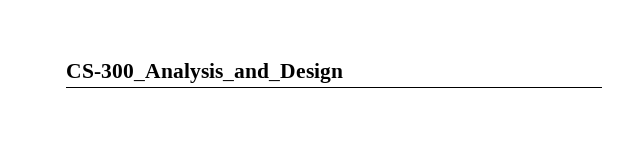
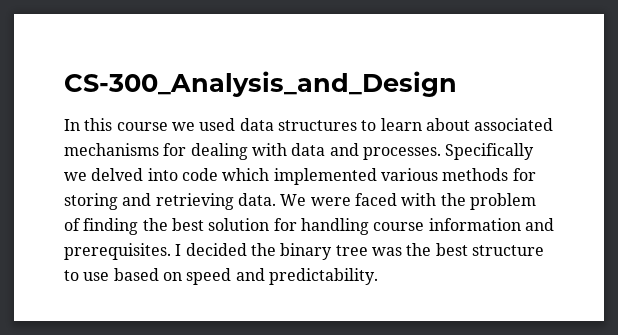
+ In this course we used data structures to learn about associated mechanisms for dealing with data and processes. Specifically we delved into code which implemented various methods for storing and retrieving data. We were faced with the problem of finding the best solution for handling course information and prerequisites. I decided the binary tree was the best structure to use based on speed and predictability.

